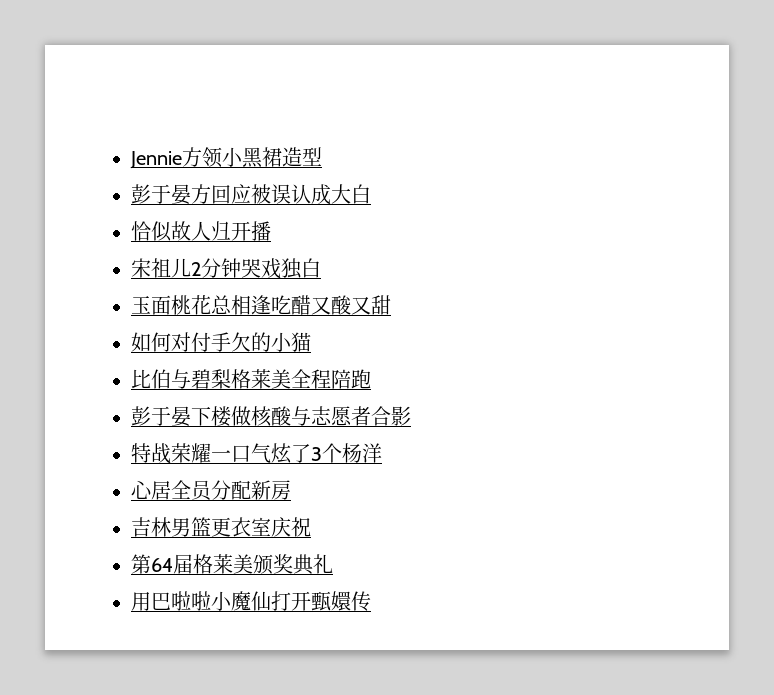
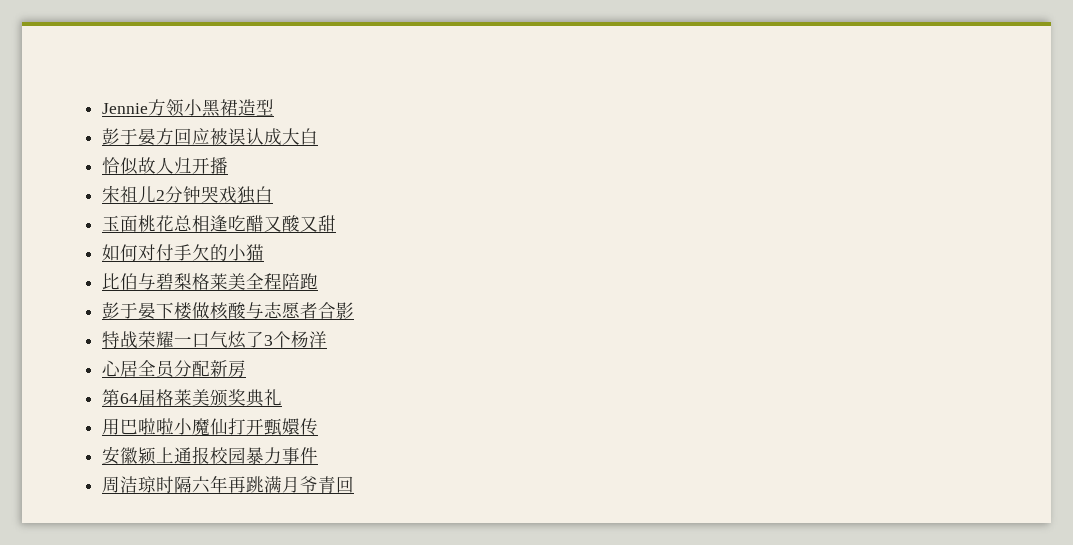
- 吉林男篮更衣室庆祝
+ 安徽颍上通报校园暴力事件
+ 周洁琼时隔六年再跳满月爷青回

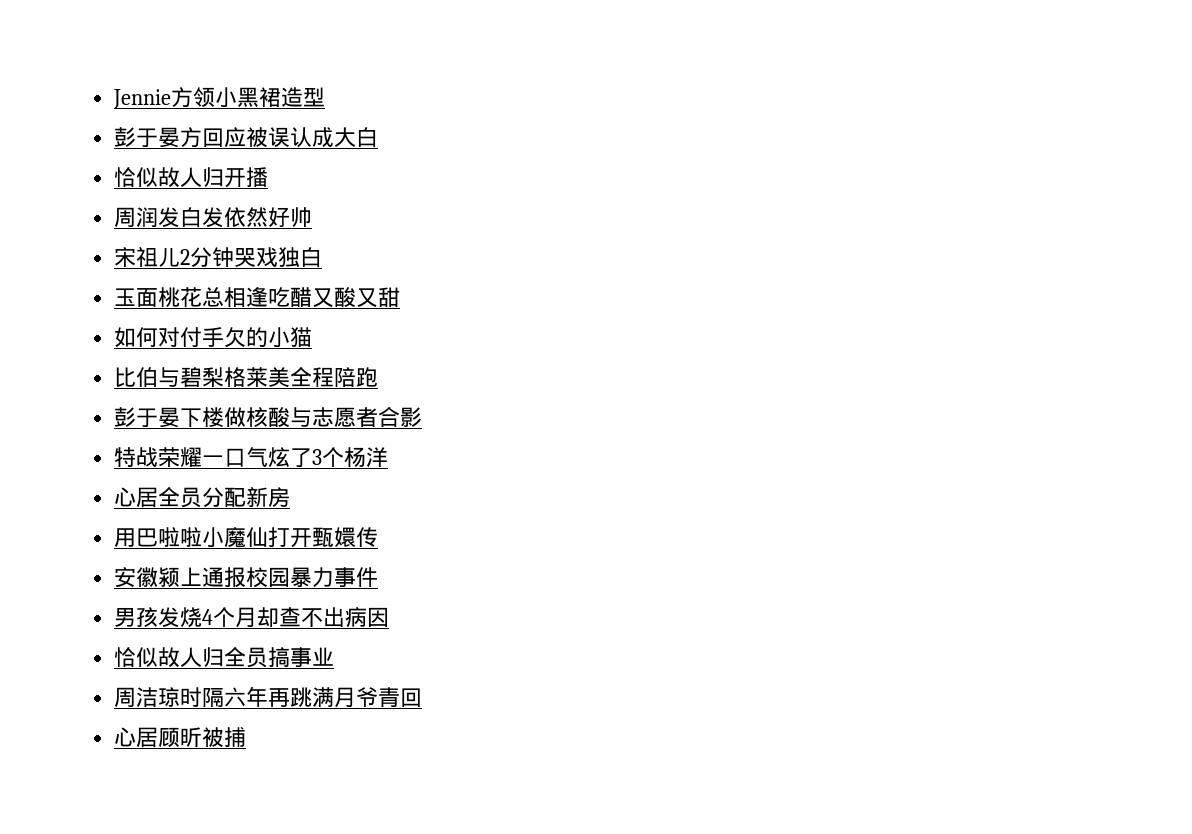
+ 周润发白发依然好帅
- 第64届格莱美颁奖典礼
+ 男孩发烧4个月却查不出病因
+ 恰似故人归全员搞事业
+ 心居顾昕被捕

